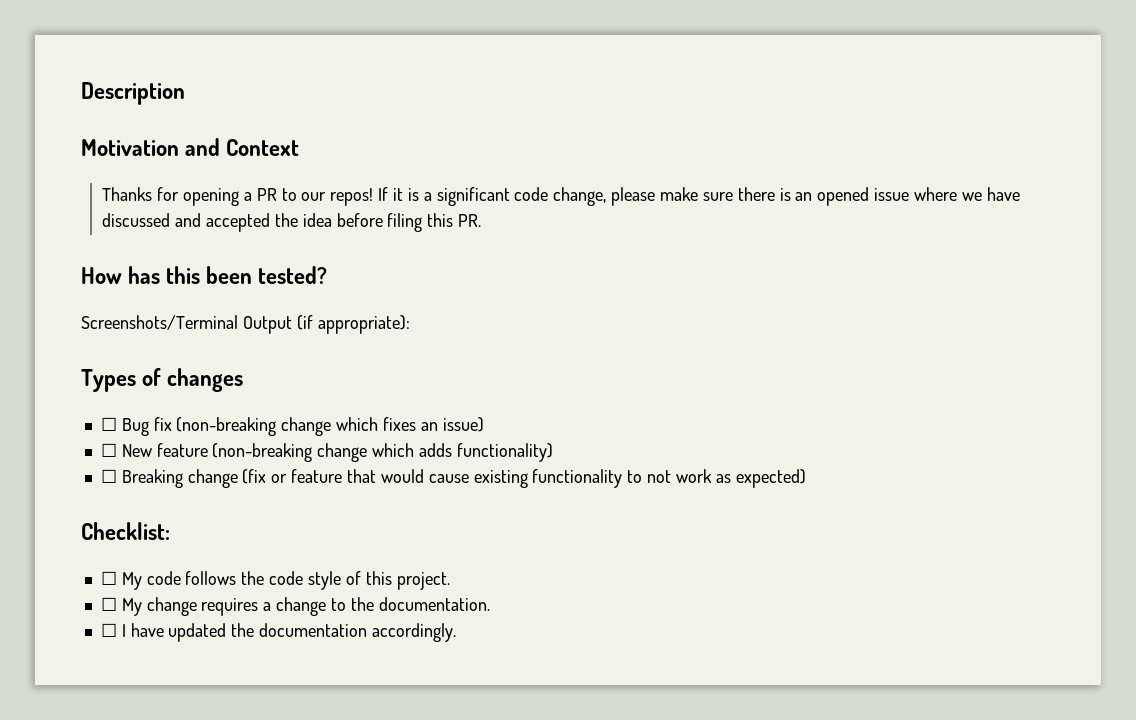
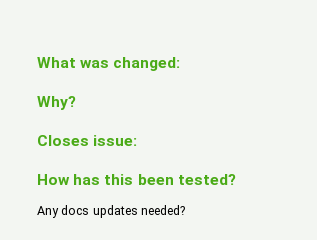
- Description
- Motivation and Context
- Thanks for opening a PR to our repos! If it is a significant code change, please make sure there is an opened issue where we have discussed and accepted the idea before filing this PR.
+ What was changed:
+ Why?
+ Closes issue:
- Screenshots/Terminal Output (if appropriate):
- Types of changes
- ☐ Bug fix (non-breaking change which fixes an issue)
- ☐ New feature (non-breaking change which adds functionality)
- ☐ Breaking change (fix or feature that would cause existing functionality to not work as expected)
- Checklist:
- ☐ My code follows the code style of this project.
- ☐ My change requires a change to the documentation.
- ☐ I have updated the documentation accordingly.
+ Any docs updates needed?

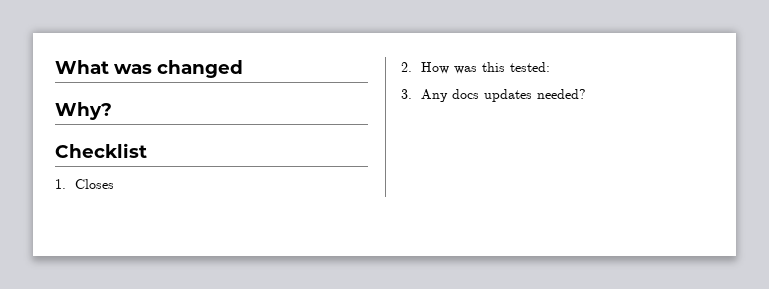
- What was changed:
+ What was changed
- Closes issue:
- How has this been tested?
- Any docs updates needed?
+ Checklist
+ 1. Closes
+ 2. How was this tested:
+ 3. Any docs updates needed?

